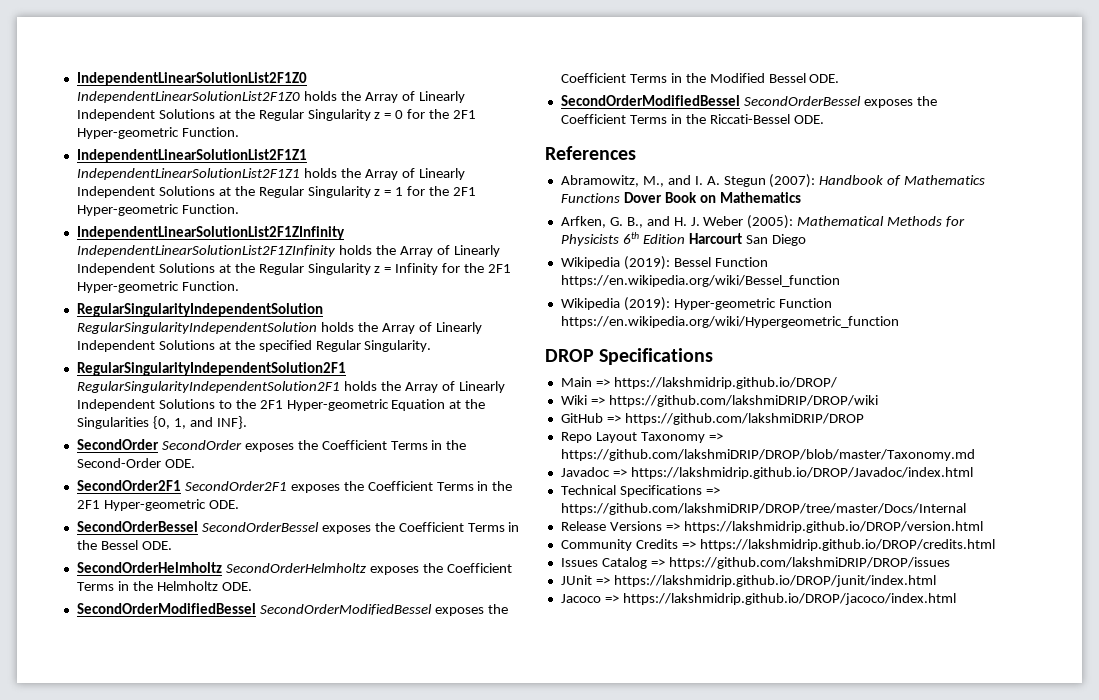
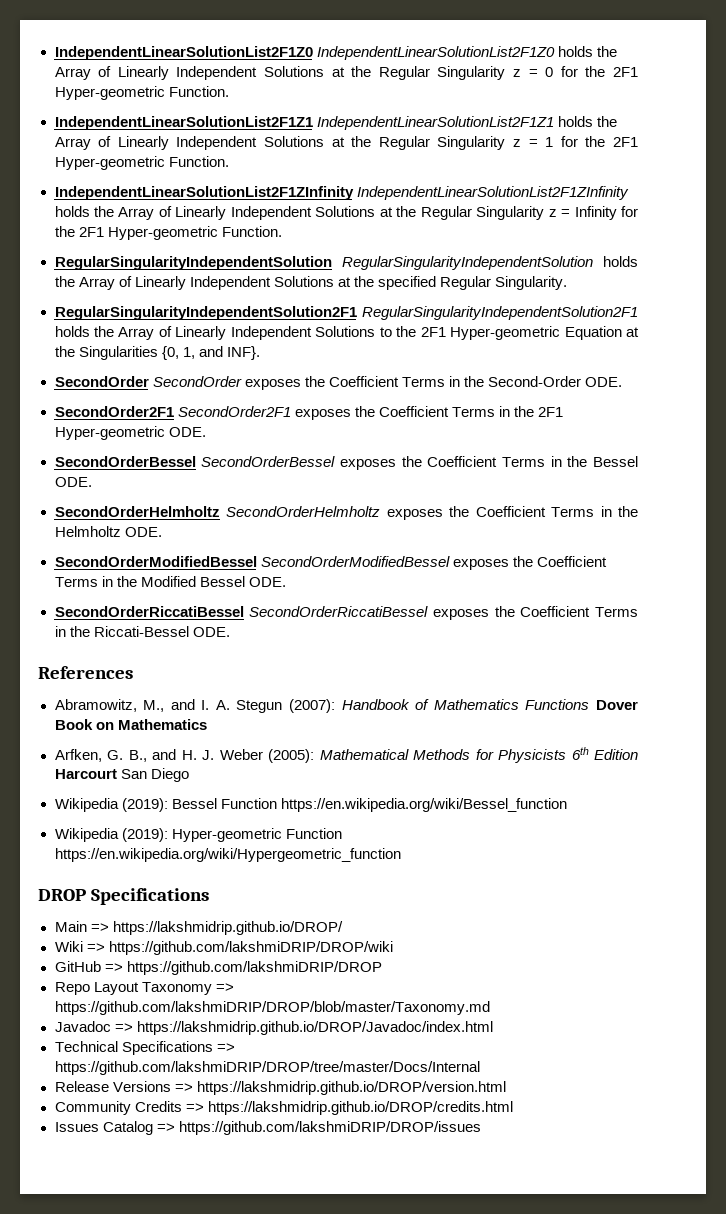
- SecondOrderModifiedBessel SecondOrderBessel exposes the Coefficient Terms in the Riccati-Bessel ODE.
+ SecondOrderRiccatiBessel SecondOrderRiccatiBessel exposes the Coefficient Terms in the Riccati-Bessel ODE.
- JUnit => https://lakshmidrip.github.io/DROP/junit/index.html
- Jacoco => https://lakshmidrip.github.io/DROP/jacoco/index.html

